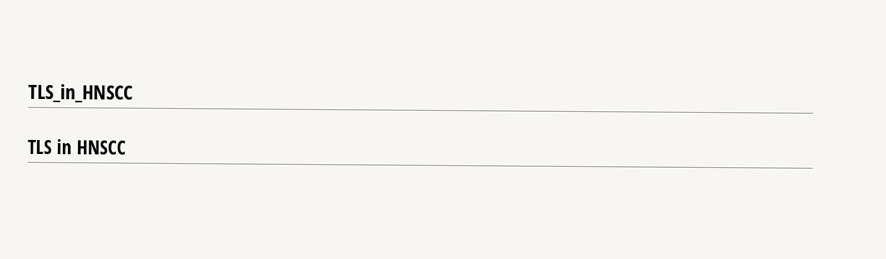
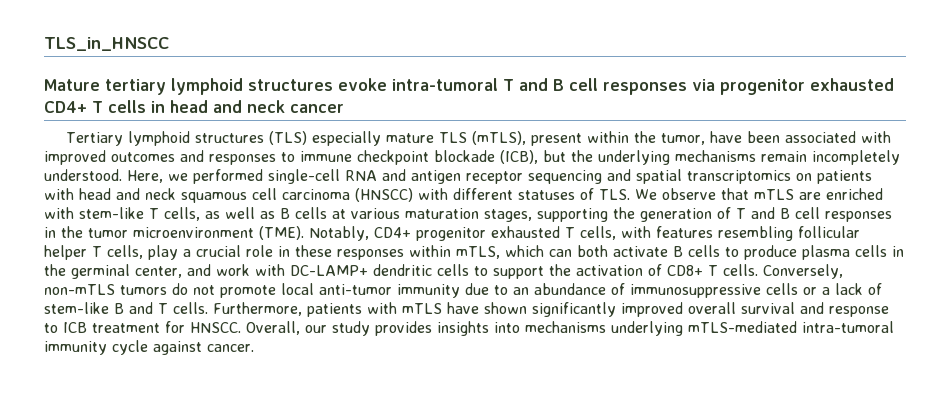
- TLS in HNSCC
+ Mature tertiary lymphoid structures evoke intra-tumoral T and B cell responses via progenitor exhausted CD4+ T cells in head and neck cancer
+ Tertiary lymphoid structures (TLS) especially mature TLS (mTLS), present within the tumor, have been associated with improved outcomes and responses to immune checkpoint blockade (ICB), but the underlying mechanisms remain incompletely understood. Here, we performed single-cell RNA and antigen receptor sequencing and spatial transcriptomics on patients with head and neck squamous cell carcinoma (HNSCC) with different statuses of TLS. We observe that mTLS are enriched with stem-like T cells, as well as B cells at various maturation stages, supporting the generation of T and B cell responses in the tumor microenvironment (TME). Notably, CD4+ progenitor exhausted T cells, with features resembling follicular helper T cells, play a crucial role in these responses within mTLS, which can both activate B cells to produce plasma cells in the germinal center, and work with DC-LAMP+ dendritic cells to support the activation of CD8+ T cells. Conversely, non-mTLS tumors do not promote local anti-tumor immunity due to an abundance of immunosuppressive cells or a lack of stem-like B and T cells. Furthermore, patients with mTLS have shown significantly improved overall survival and response to ICB treatment for HNSCC. Overall, our study provides insights into mechanisms underlying mTLS-mediated intra-tumoral immunity cycle against cancer.

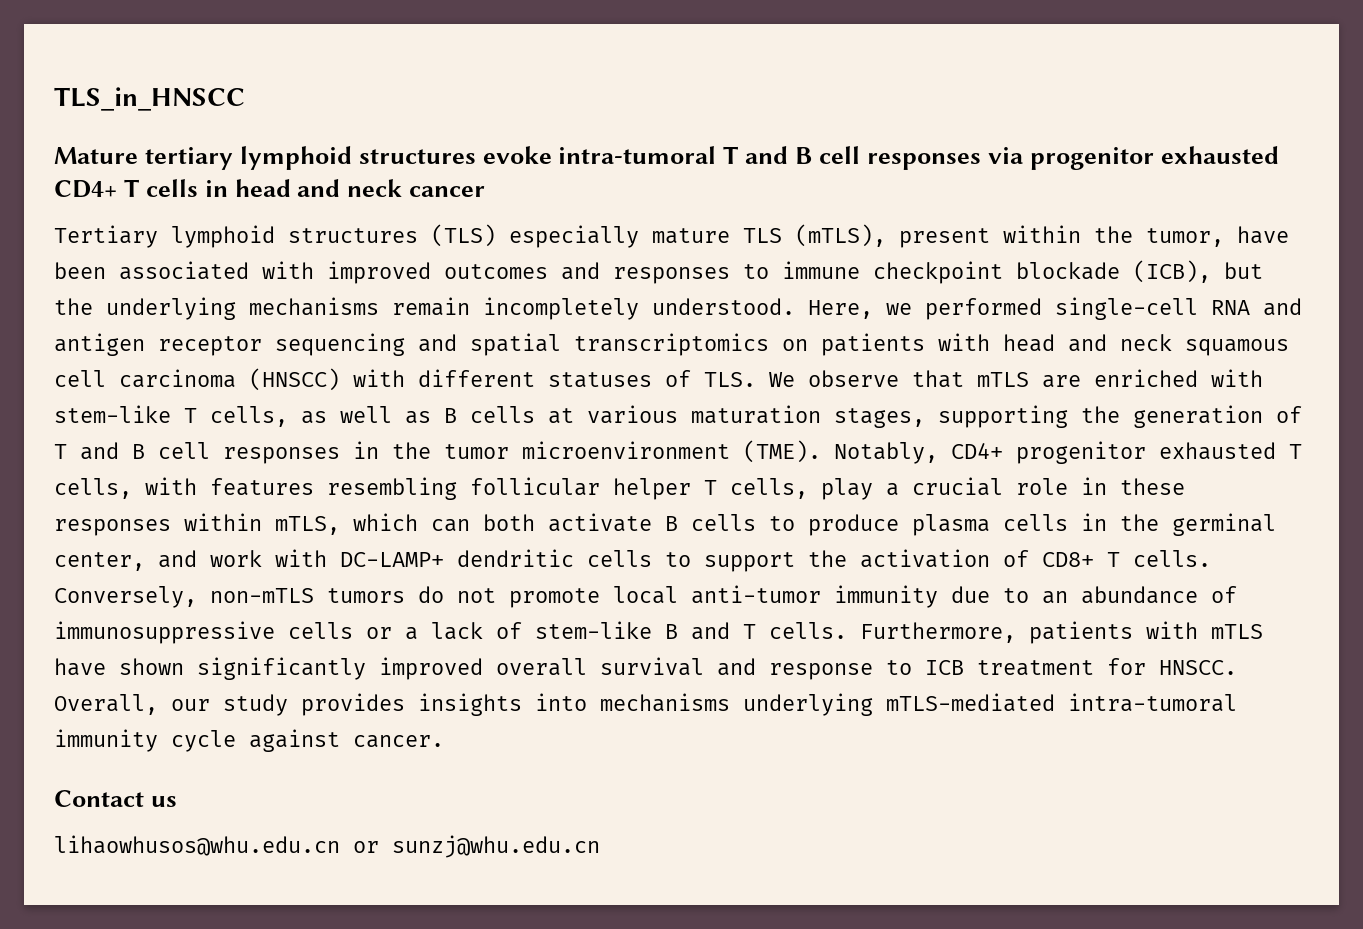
+ Contact us
+ lihaowhusos@whu.edu.cn or sunzj@whu.edu.cn

